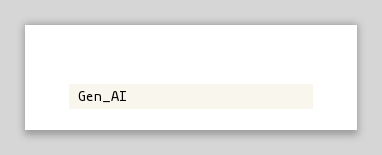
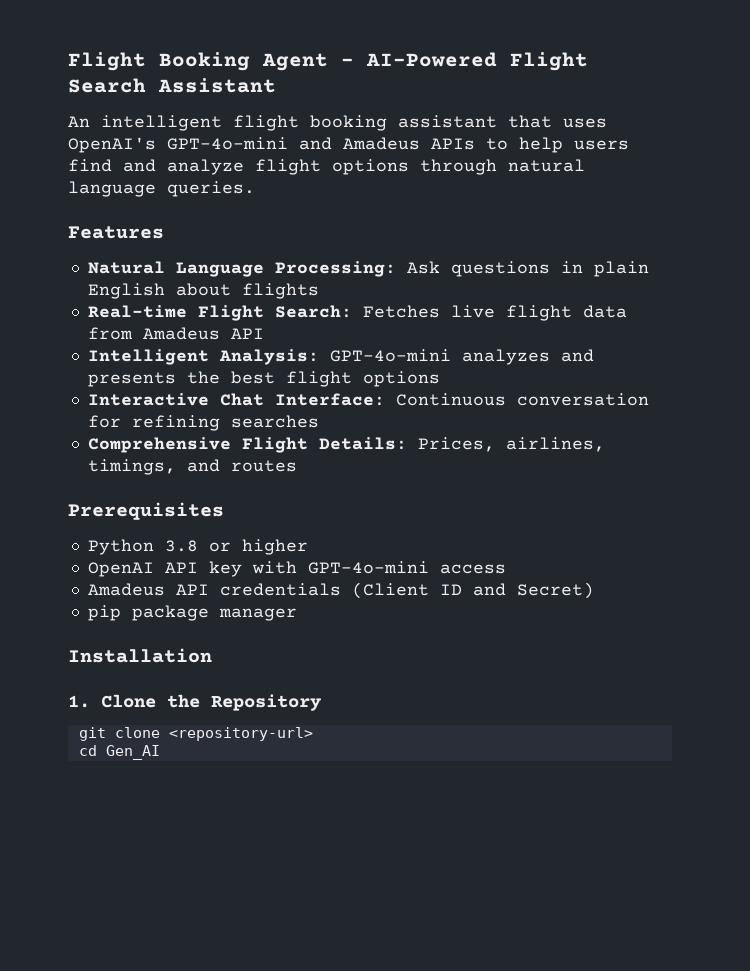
- Gen_AI
+ Flight Booking Agent - AI-Powered Flight Search Assistant
+ An intelligent flight booking assistant that uses OpenAI's GPT-4o-mini and Amadeus APIs to help users find and analyze flight options through natural language queries.
+ Features
+ Natural Language Processing: Ask questions in plain English about flights
+ Real-time Flight Search: Fetches live flight data from Amadeus API
+ Intelligent Analysis: GPT-4o-mini analyzes and presents the best flight options
+ Interactive Chat Interface: Continuous conversation for refining searches
+ Comprehensive Flight Details: Prices, airlines, timings, and routes
+ Prerequisites
+ Python 3.8 or higher
+ OpenAI API key with GPT-4o-mini access
+ Amadeus API credentials (Client ID and Secret)
+ pip package manager
+ Installation
+ 1. Clone the Repository
+ git clone <repository-url>
+ cd Gen_AI

